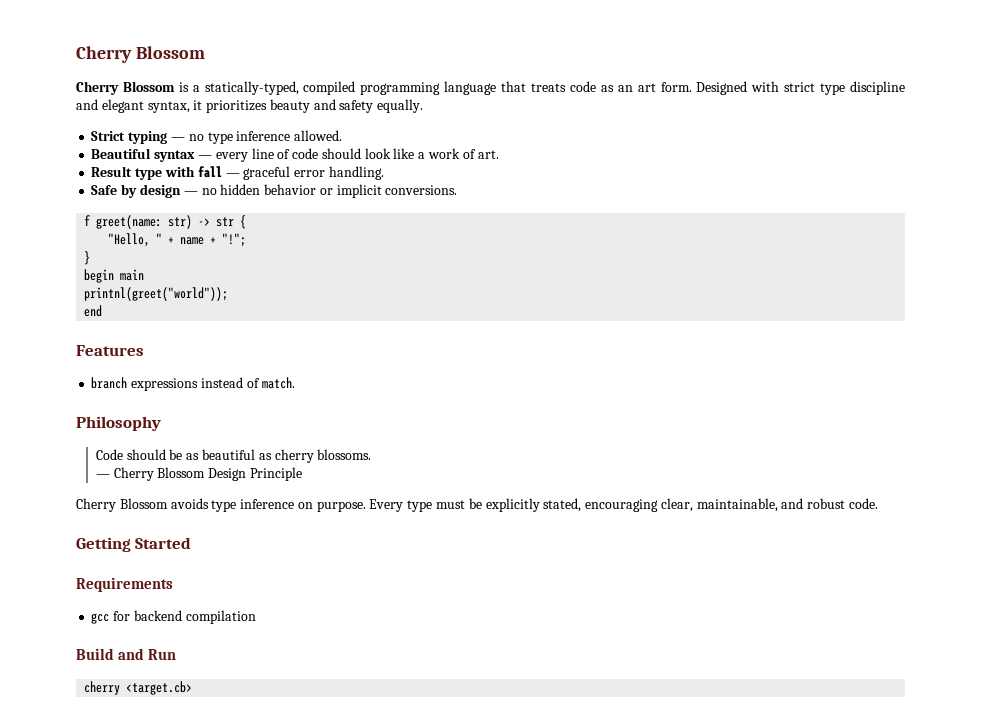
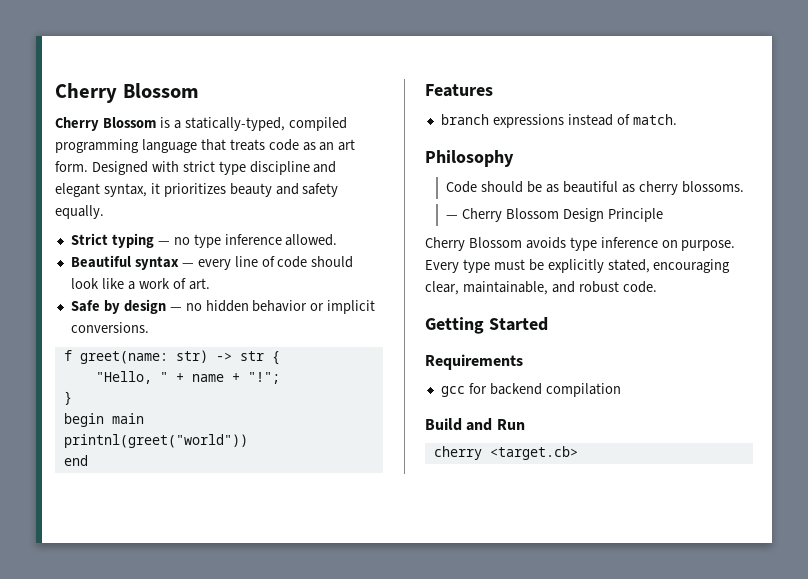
- Result type with fall — graceful error handling.
- printnl(greet("world"));
+ printnl(greet("world"))

